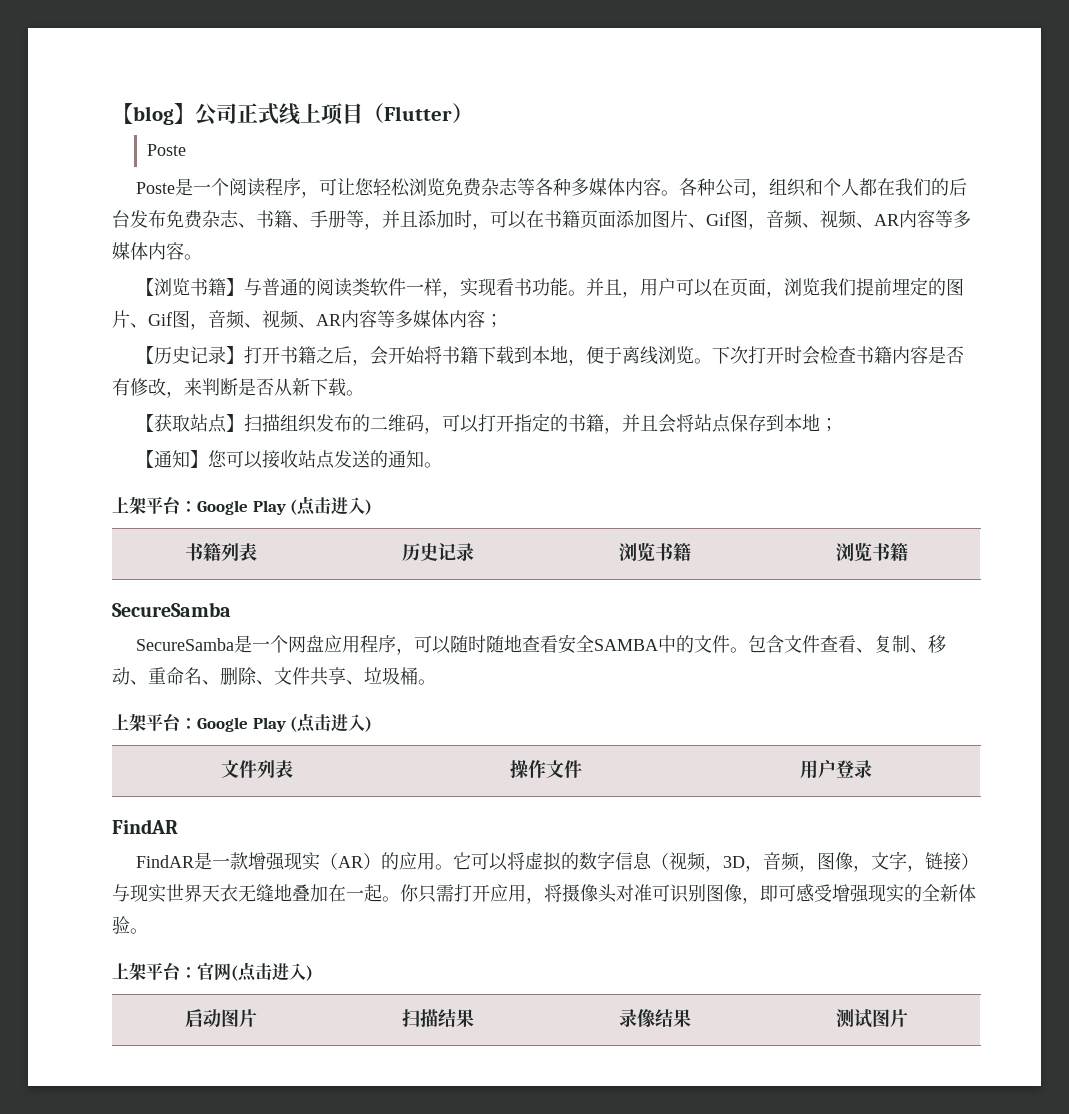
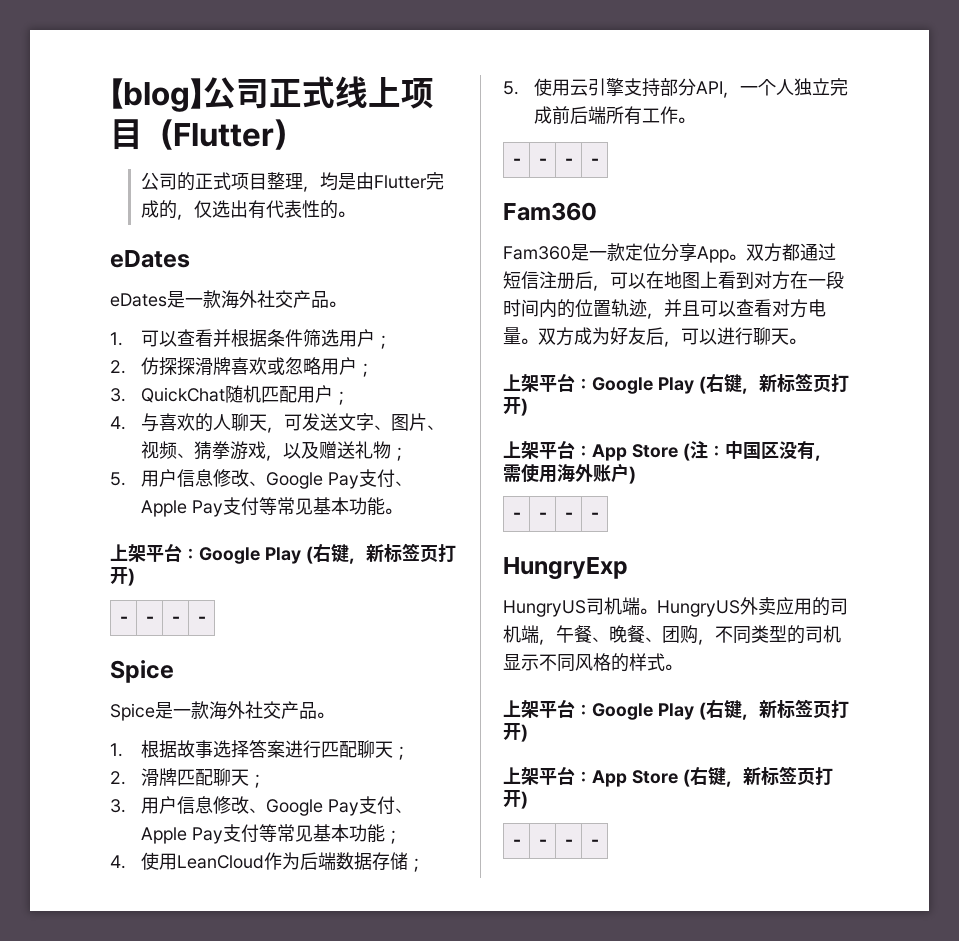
  【blog】公司正式线上项目（Flutter）
- Poste
- Poste是一个阅读程序，可让您轻松浏览免费杂志等各种多媒体内容。各种公司，组织和个人都在我们的后台发布免费杂志、书籍、手册等，并且添加时，可以在书籍页面添加图片、Gif图，音频、视频、AR内容等多媒体内容。
- 【浏览书籍】与普通的阅读类软件一样，实现看书功能。并且，用户可以在页面，浏览我们提前埋定的图片、Gif图，音频、视频、AR内容等多媒体内容；
- 【历史记录】打开书籍之后，会开始将书籍下载到本地，便于离线浏览。下次打开时会检查书籍内容是否有修改，来判断是否从新下载。
- 【获取站点】扫描组织发布的二维码，可以打开指定的书籍，并且会将站点保存到本地；
- 【通知】您可以接收站点发送的通知。
- 上架平台：Google Play (点击进入)
- 书籍列表 | 历史记录 | 浏览书籍 | 浏览书籍
- SecureSamba
- SecureSamba是一个网盘应用程序，可以随时随地查看安全SAMBA中的文件。包含文件查看、复制、移动、重命名、删除、文件共享、垃圾桶。
- 上架平台：Google Play (点击进入)
- 文件列表 | 操作文件 | 用户登录
- FindAR
- FindAR是一款增强现实（AR）的应用。它可以将虚拟的数字信息（视频，3D，音频，图像，文字，链接）与现实世界天衣无缝地叠加在一起。你只需打开应用，将摄像头对准可识别图像，即可感受增强现实的全新体验。
- 上架平台：官网(点击进入)
- 启动图片 | 扫描结果 | 录像结果 | 测试图片
+ 公司的正式项目整理，均是由Flutter完成的，仅选出有代表性的。
+ eDates
+ eDates是一款海外社交产品。
+ 1.可以查看并根据条件筛选用户；
+ 2.仿探探滑牌喜欢或忽略用户；
+ 3. QuickChat随机匹配用户；
+ 4.与喜欢的人聊天，可发送文字、图片、视频、猜拳游戏，以及赠送礼物；
+ 5.用户信息修改、Google Pay支付、Apple Pay支付等常见基本功能。
+ 上架平台：Google Play (右键，新标签页打开)
+ - | - | - | -
+ Spice
+ Spice是一款海外社交产品。
+ 1.根据故事选择答案进行匹配聊天；
+ 2.滑牌匹配聊天；
+ 3.用户信息修改、Google Pay支付、Apple Pay支付等常见基本功能；
+ 4.使用LeanCloud作为后端数据存储；
+ 5.使用云引擎支持部分API，一个人独立完成前后端所有工作。
+ - | - | - | -
+ Fam360
+ Fam360是一款定位分享App。双方都通过短信注册后，可以在地图上看到对方在一段时间内的位置轨迹，并且可以查看对方电量。双方成为好友后，可以进行聊天。
+ 上架平台：Google Play (右键，新标签页打开)
+ 上架平台：App Store (注：中国区没有，需使用海外账户)
+ - | - | - | -
+ HungryExp
+ HungryUS司机端。HungryUS外卖应用的司机端，午餐、晚餐、团购，不同类型的司机显示不同风格的样式。
+ 上架平台：Google Play (右键，新标签页打开)
+ 上架平台：App Store (右键，新标签页打开)
+ - | - | - | -

